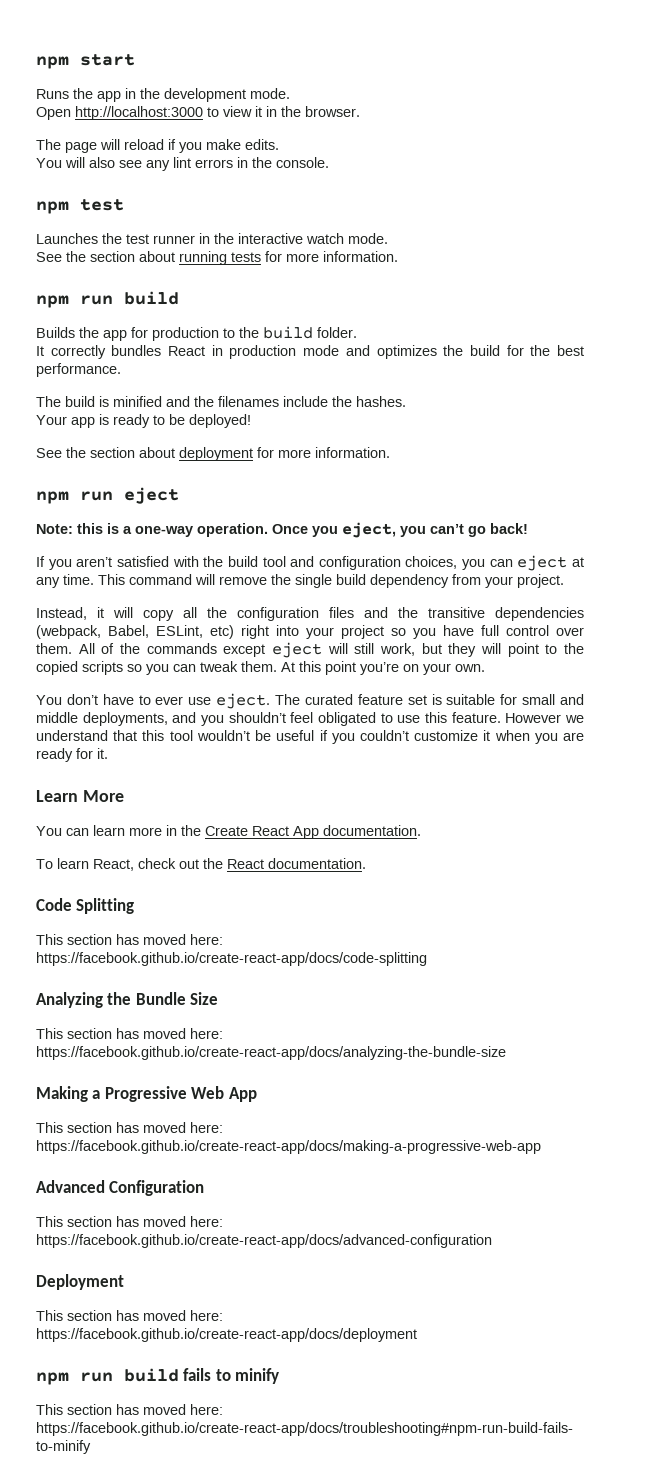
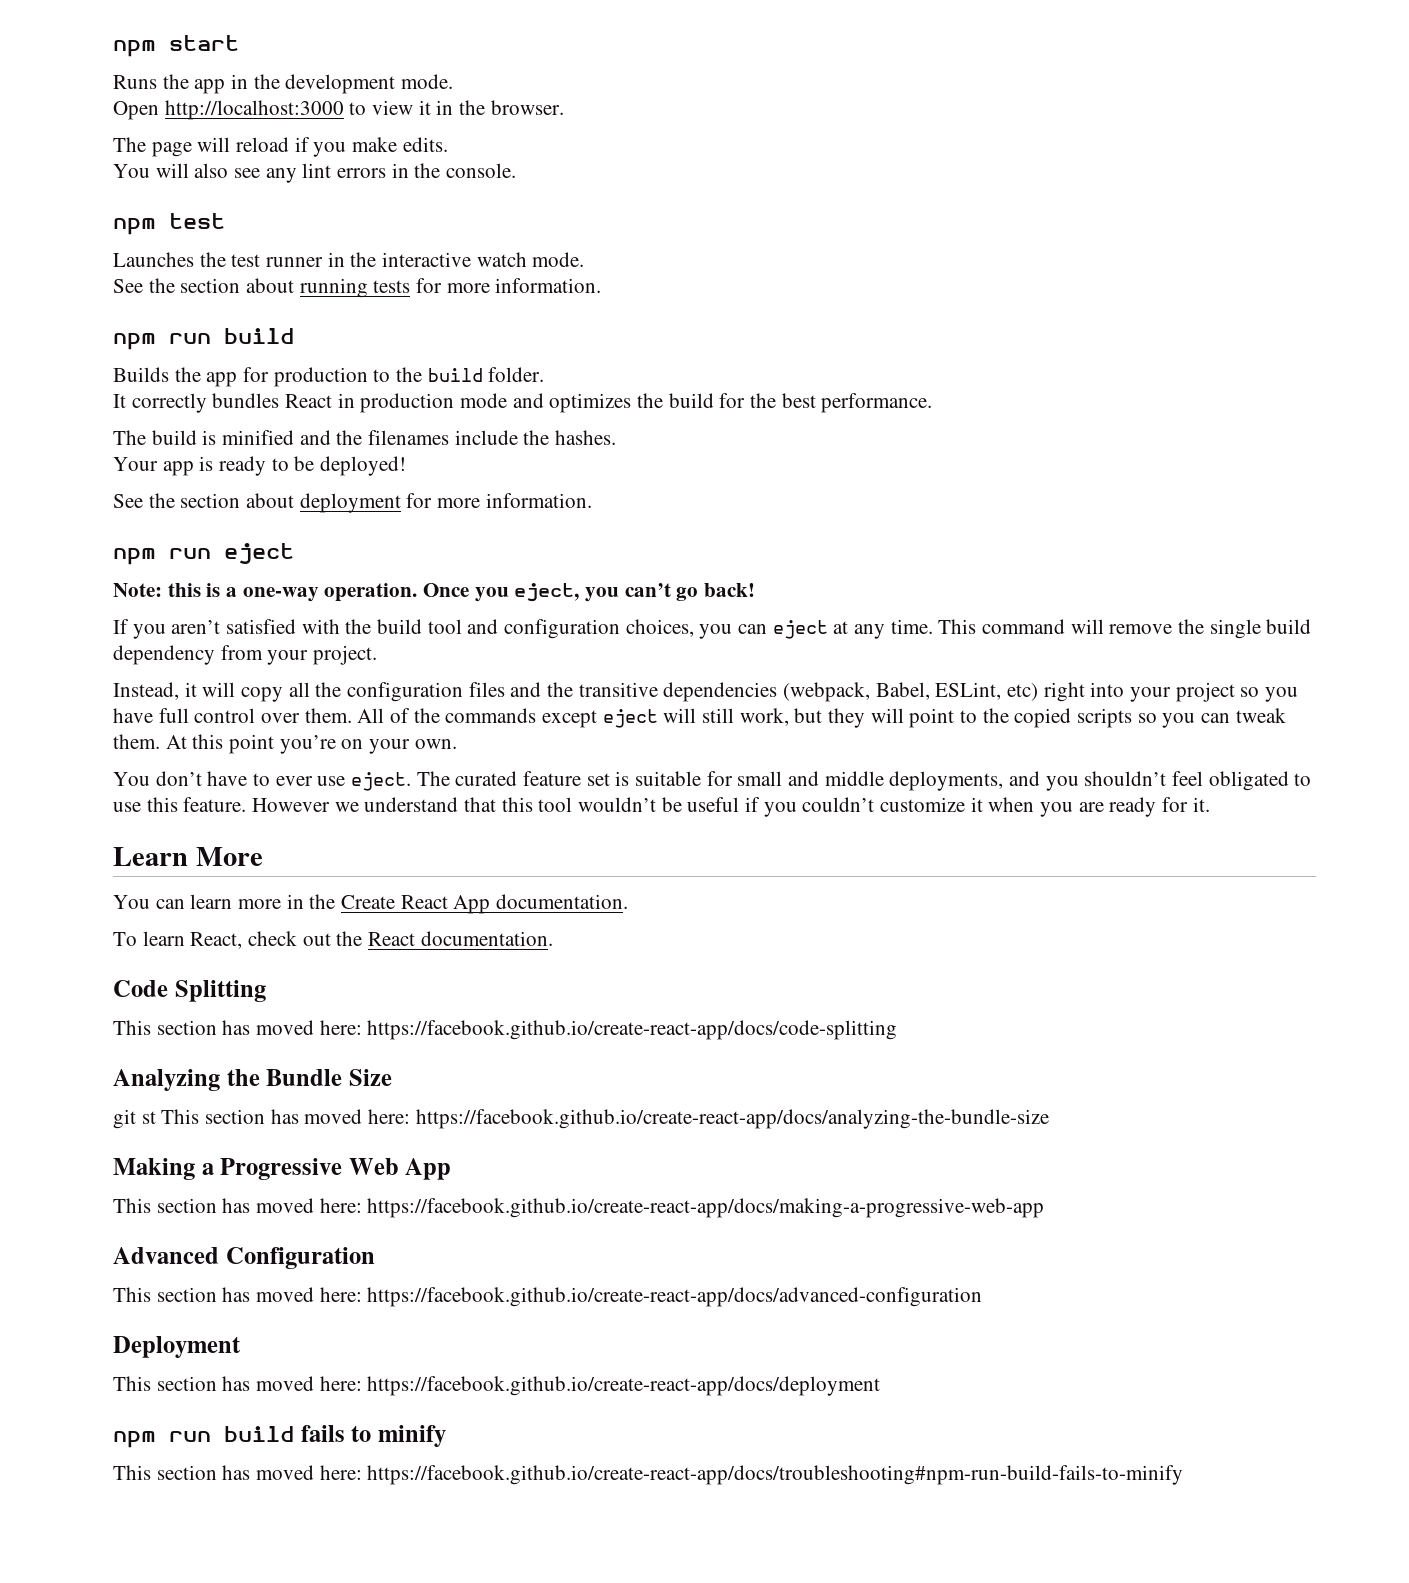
- This section has moved here: https://facebook.github.io/create-react-app/docs/analyzing-the-bundle-size
+ git st This section has moved here: https://facebook.github.io/create-react-app/docs/analyzing-the-bundle-size

